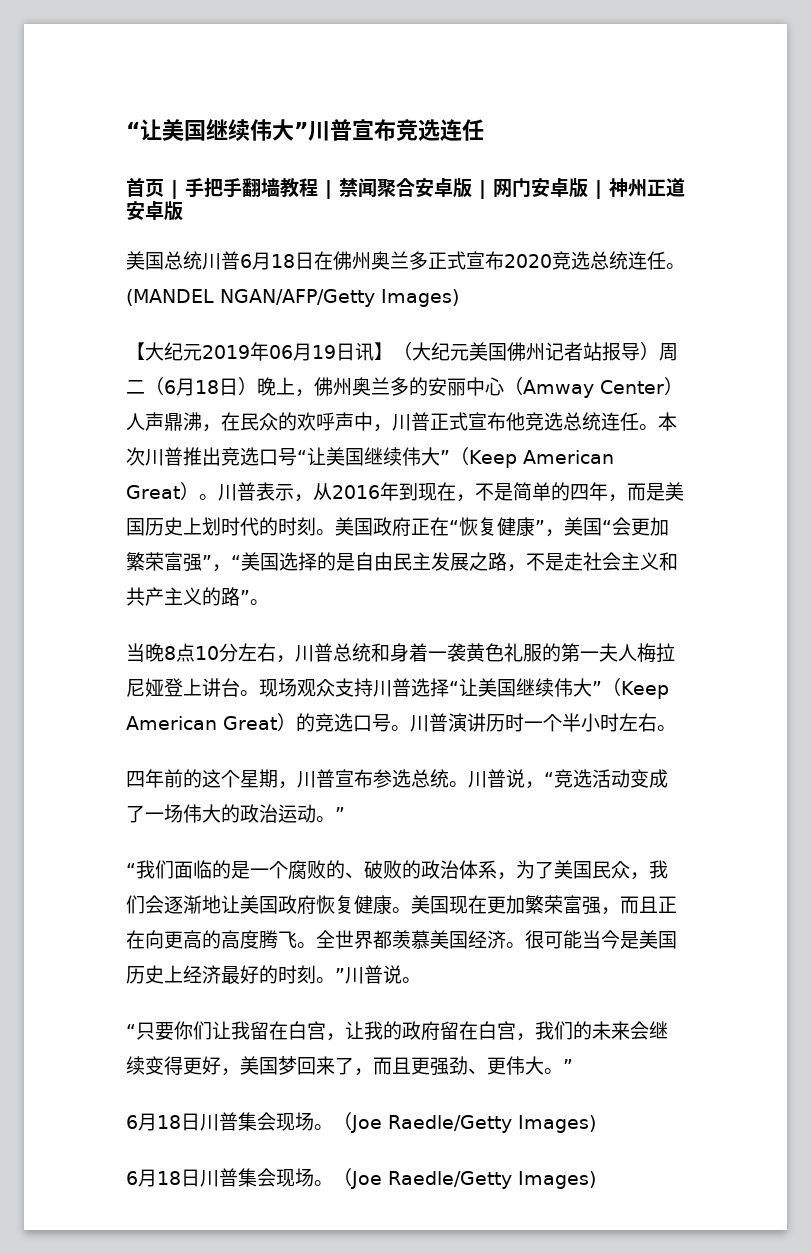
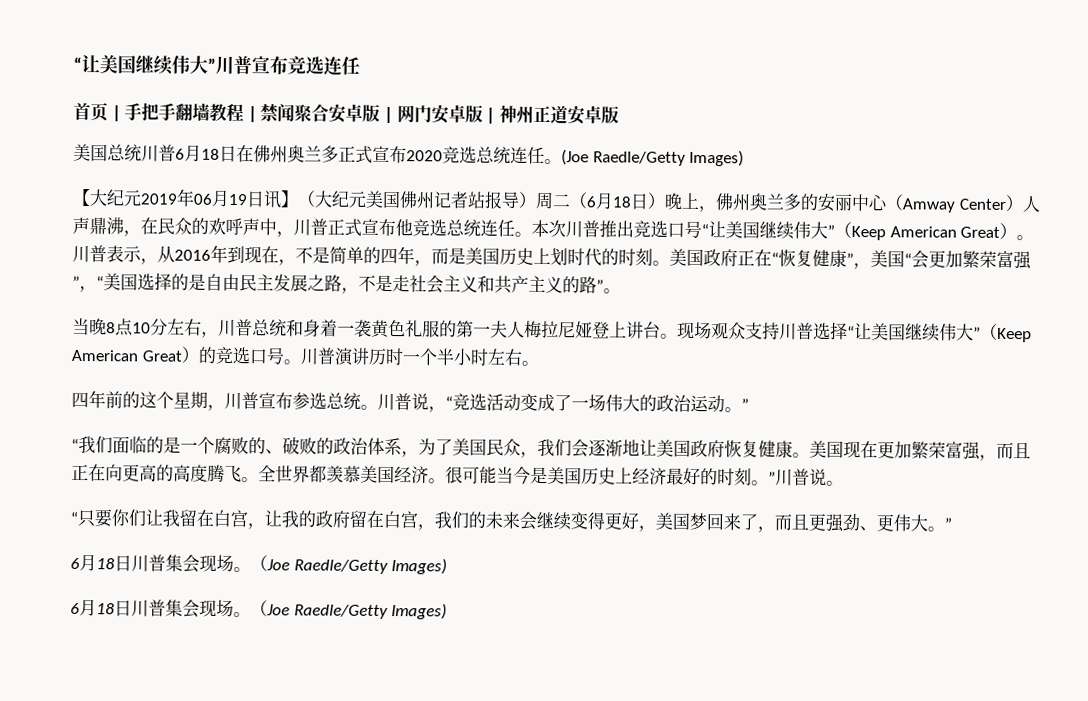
- (MANDEL NGAN/AFP/Getty Images)
+ (Joe Raedle/Getty Images)

